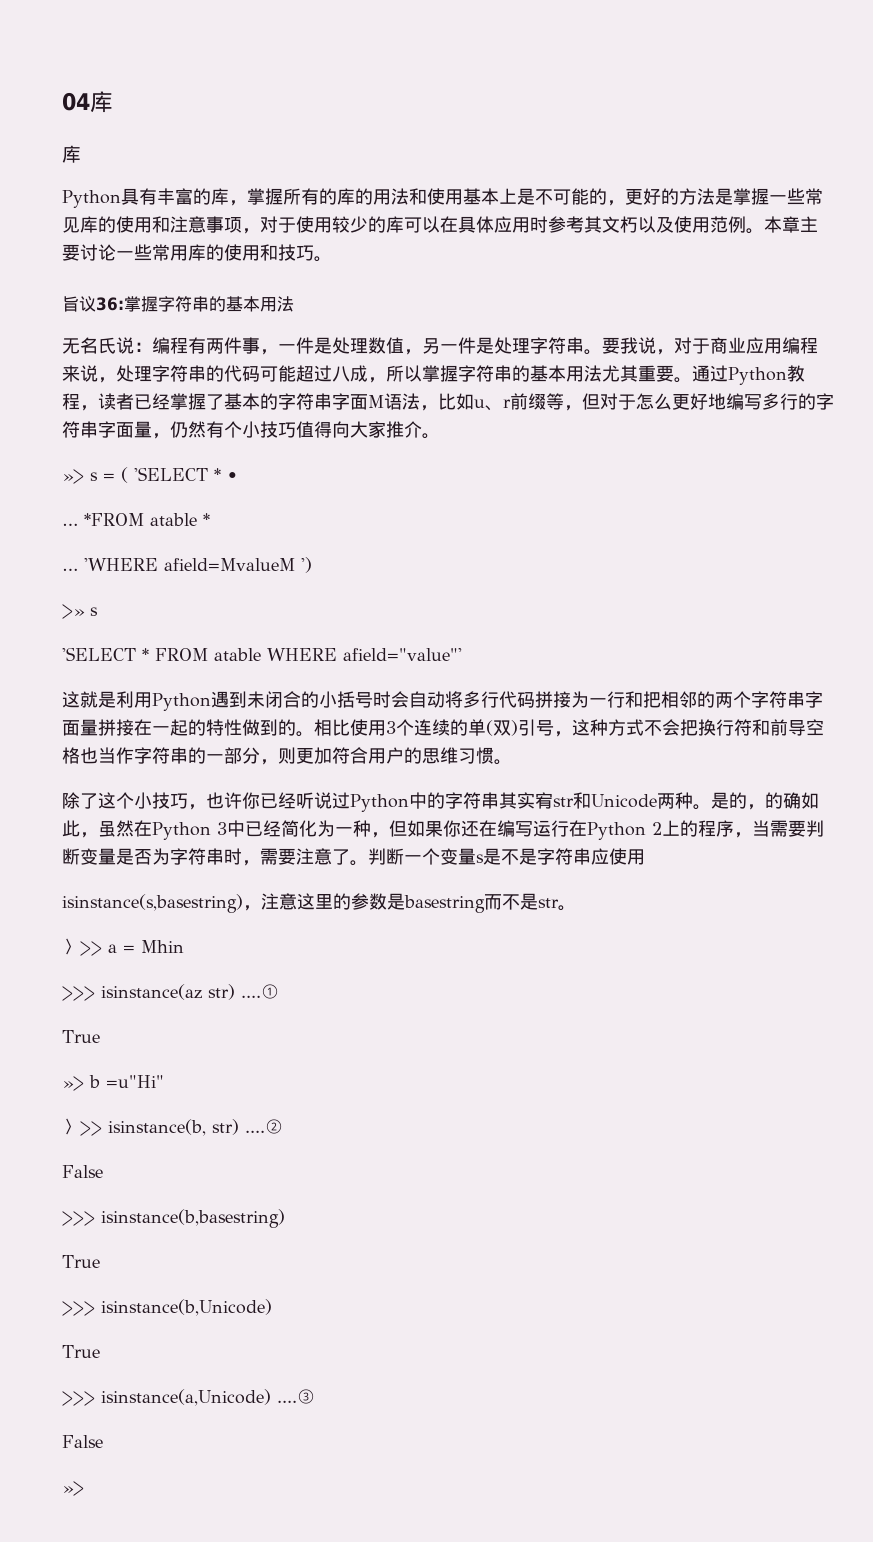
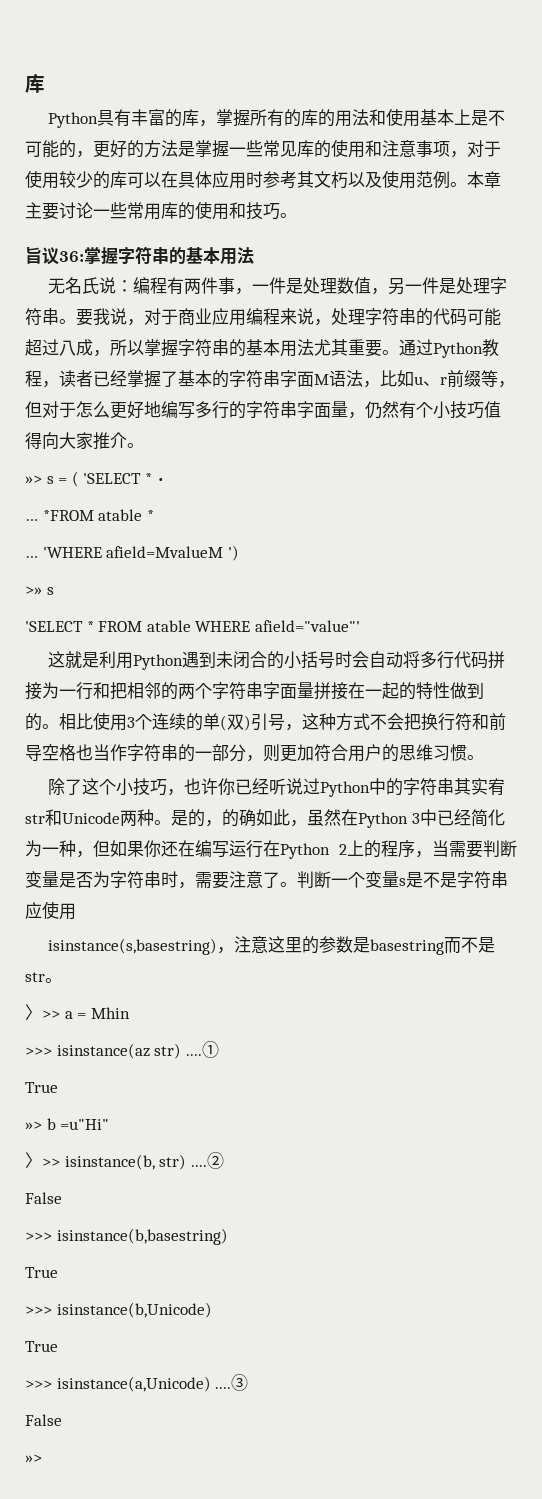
- 04库

